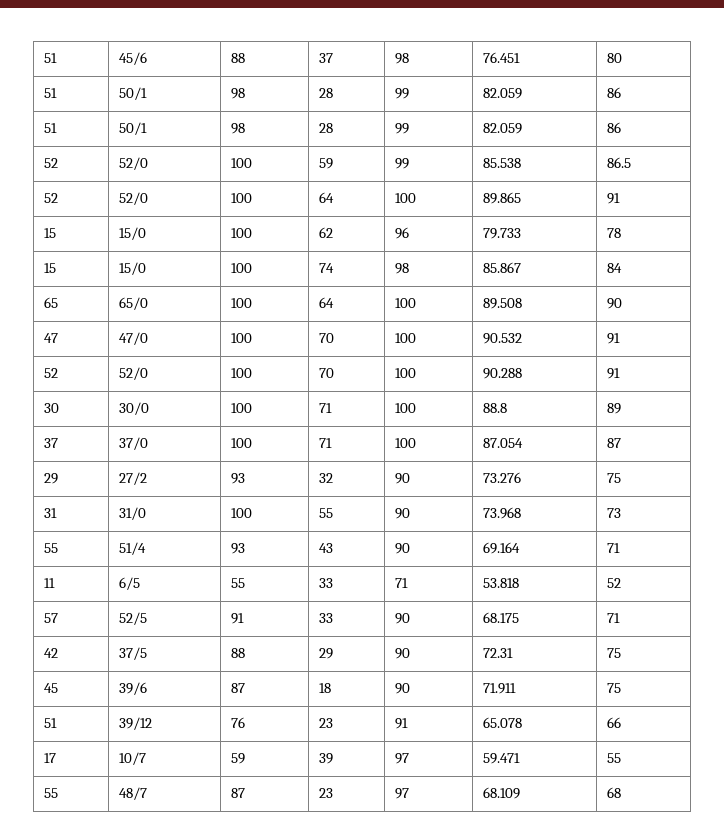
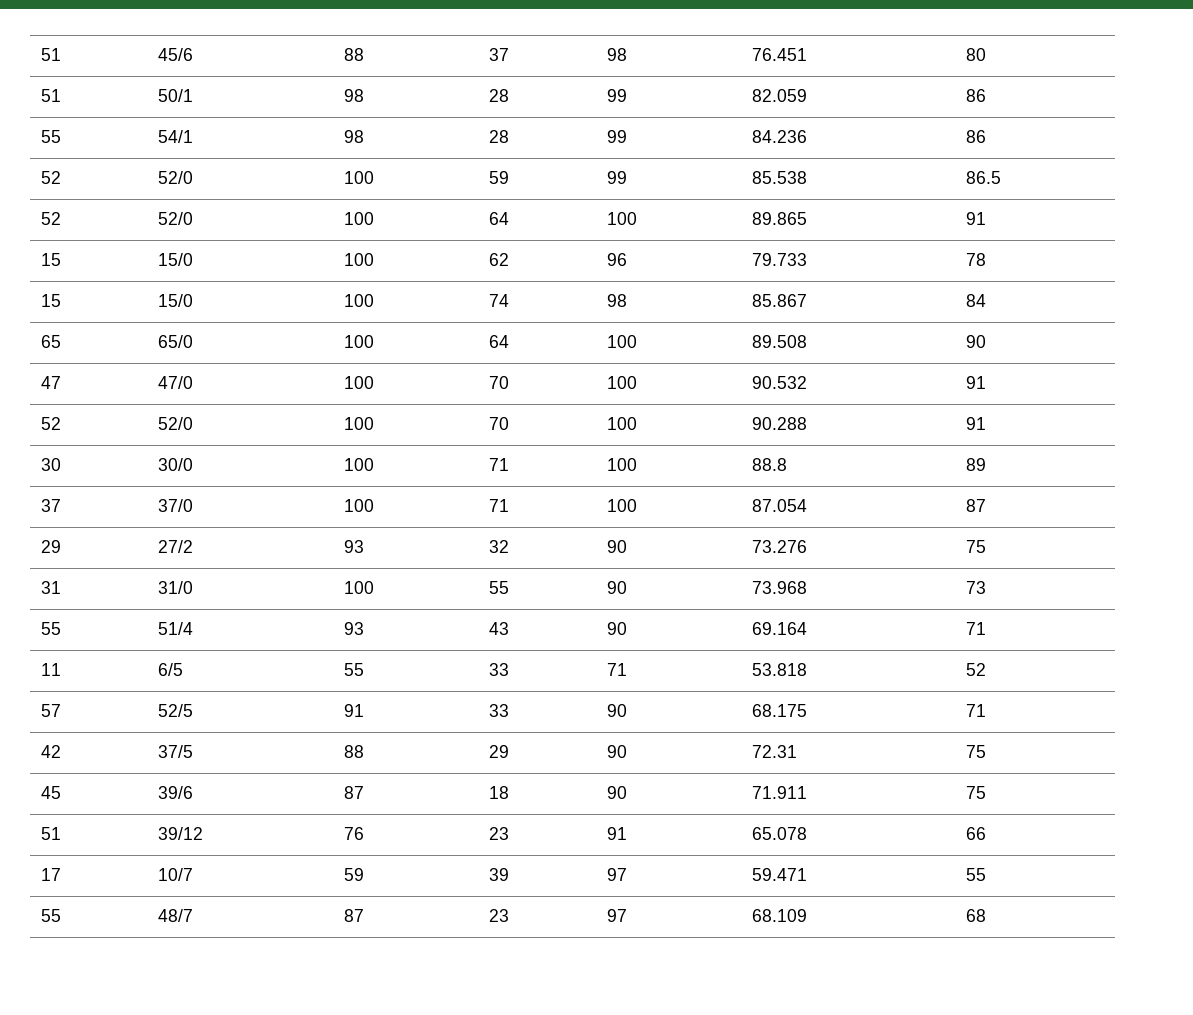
  51 | 45/6 | 88 | 37 | 98 | 76.451 | 80
  51 | 50/1 | 98 | 28 | 99 | 82.059 | 86
- 51 | 50/1 | 98 | 28 | 99 | 82.059 | 86
+ 55 | 54/1 | 98 | 28 | 99 | 84.236 | 86

